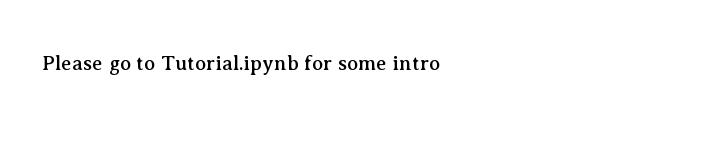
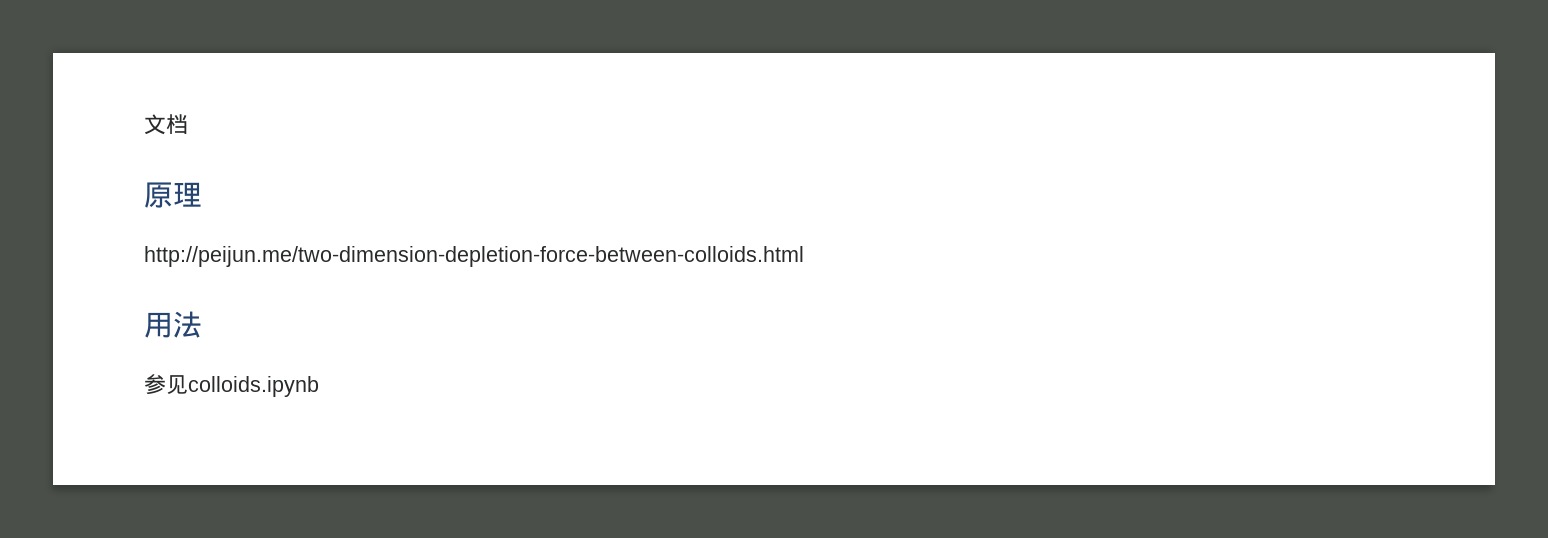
- Please go to Tutorial.ipynb for some intro
+ 文档
+ 原理
+ http://peijun.me/two-dimension-depletion-force-between-colloids.html
+ 用法
+ 参见colloids.ipynb

